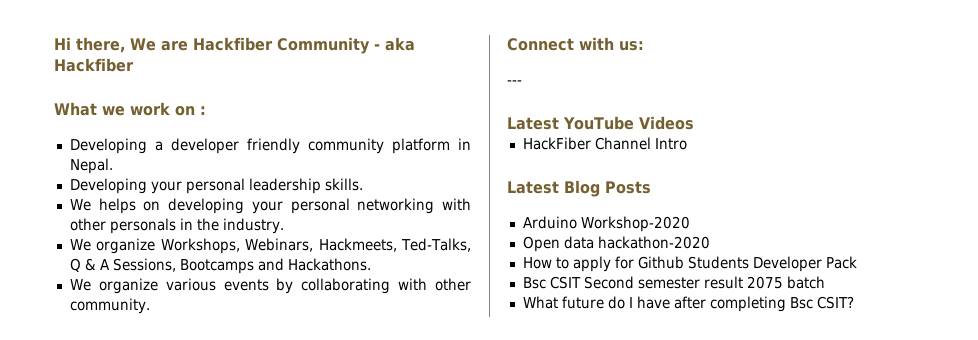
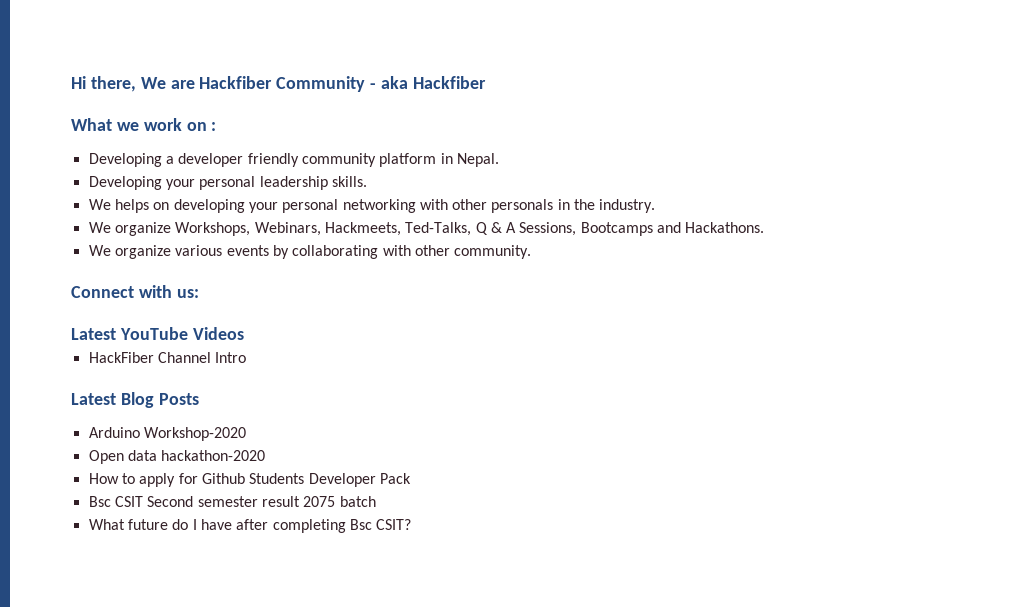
- ---

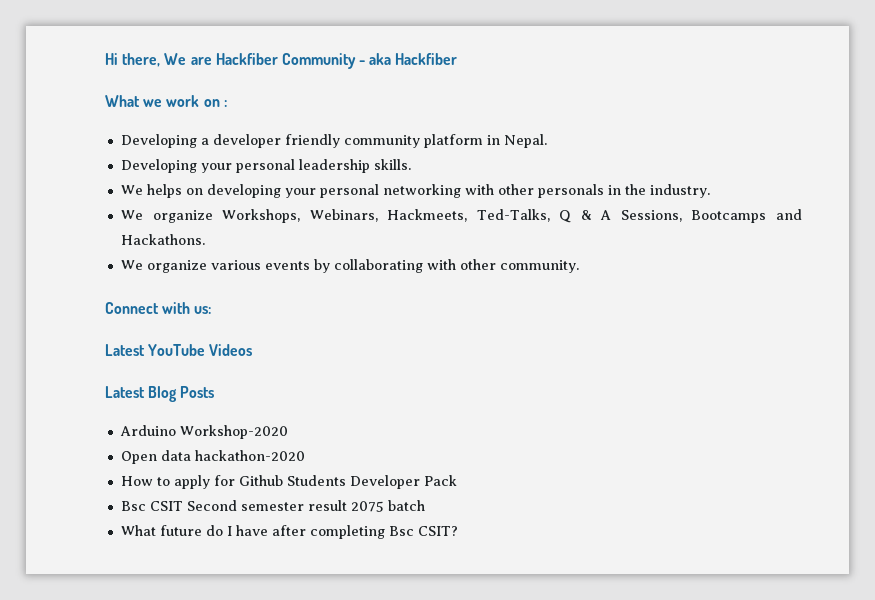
- HackFiber Channel Intro

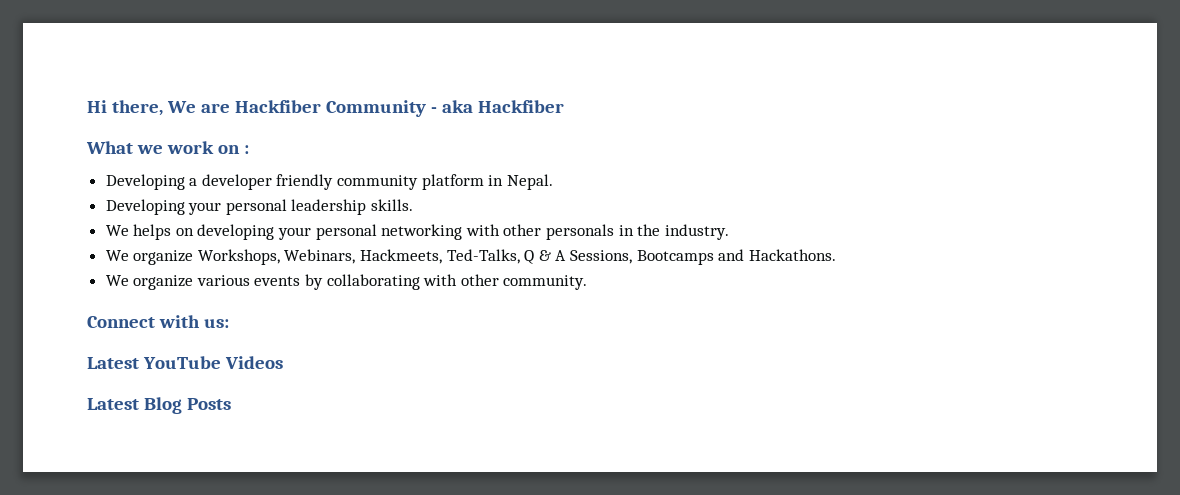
- Arduino Workshop-2020
- Open data hackathon-2020
- How to apply for Github Students Developer Pack
- Bsc CSIT Second semester result 2075 batch
- What future do I have after completing Bsc CSIT?

